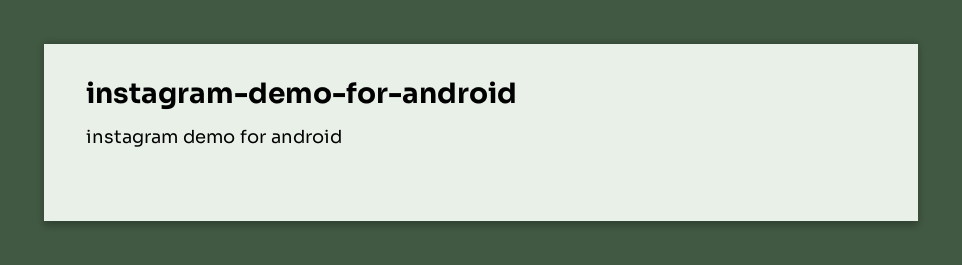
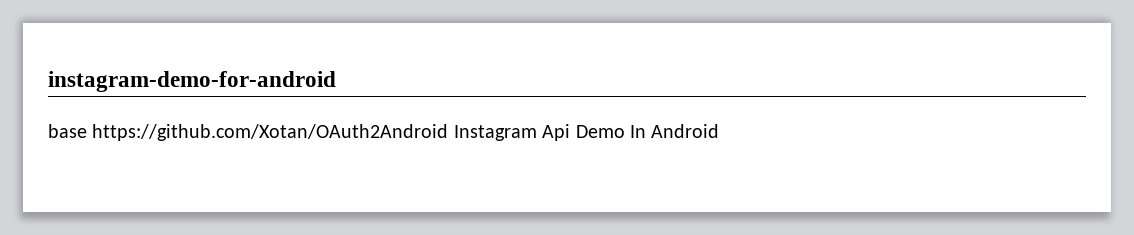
- instagram demo for android
+ base https://github.com/Xotan/OAuth2Android Instagram Api Demo In Android

